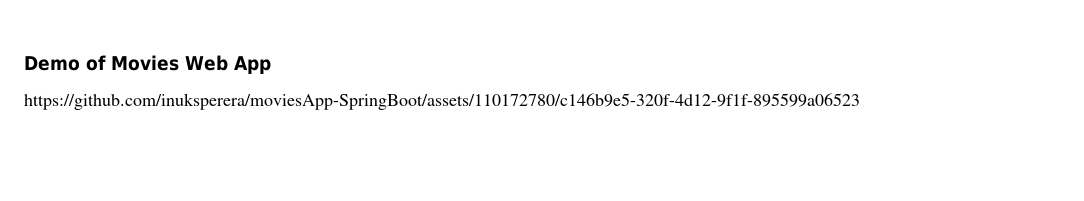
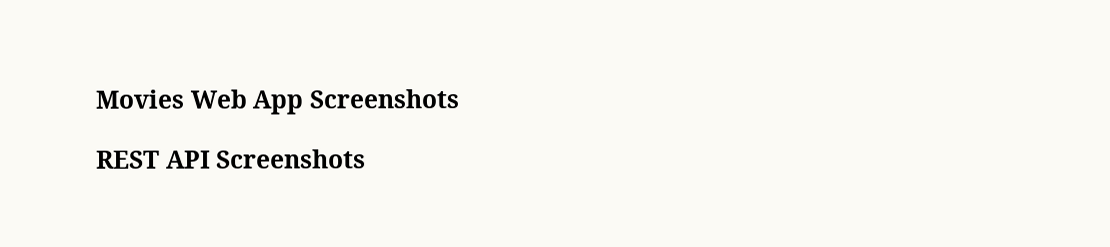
- Demo of Movies Web App
- https://github.com/inuksperera/moviesApp-SpringBoot/assets/110172780/c146b9e5-320f-4d12-9f1f-895599a06523
+ Movies Web App Screenshots
+ REST API Screenshots

